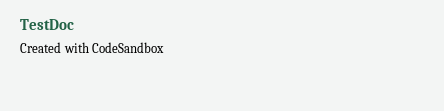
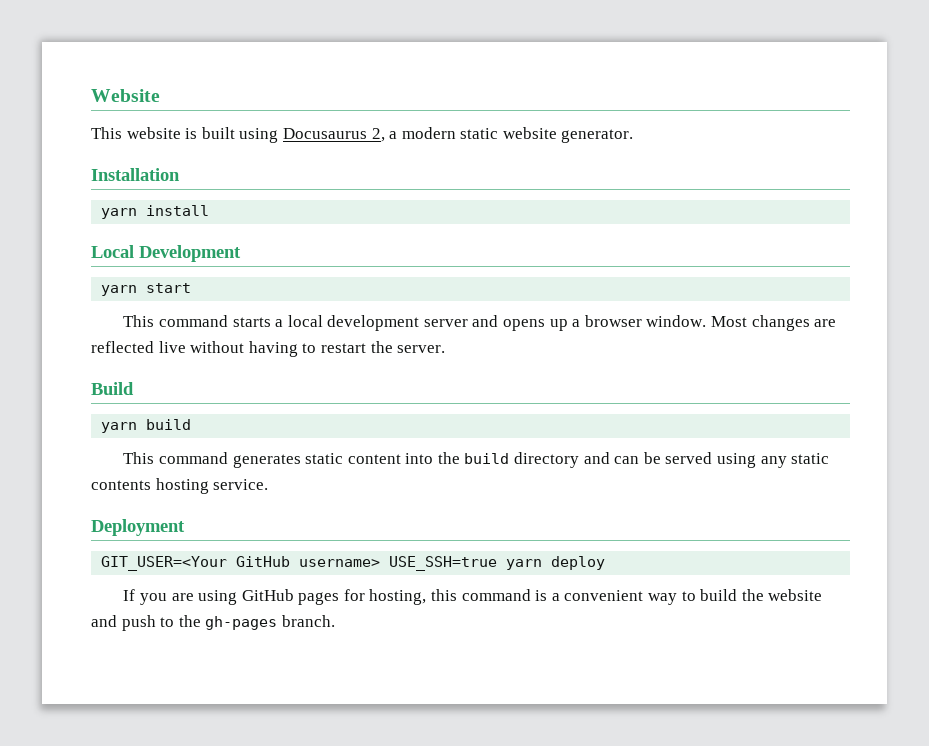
- TestDoc
- Created with CodeSandbox
+ Website
+ This website is built using Docusaurus 2, a modern static website generator.
+ Installation
+ yarn install
+ Local Development
+ yarn start
+ This command starts a local development server and opens up a browser window. Most changes are reflected live without having to restart the server.
+ Build
+ yarn build
+ This command generates static content into the build directory and can be served using any static contents hosting service.
+ Deployment
+ GIT_USER=<Your GitHub username> USE_SSH=true yarn deploy
+ If you are using GitHub pages for hosting, this command is a convenient way to build the website and push to the gh-pages branch.

